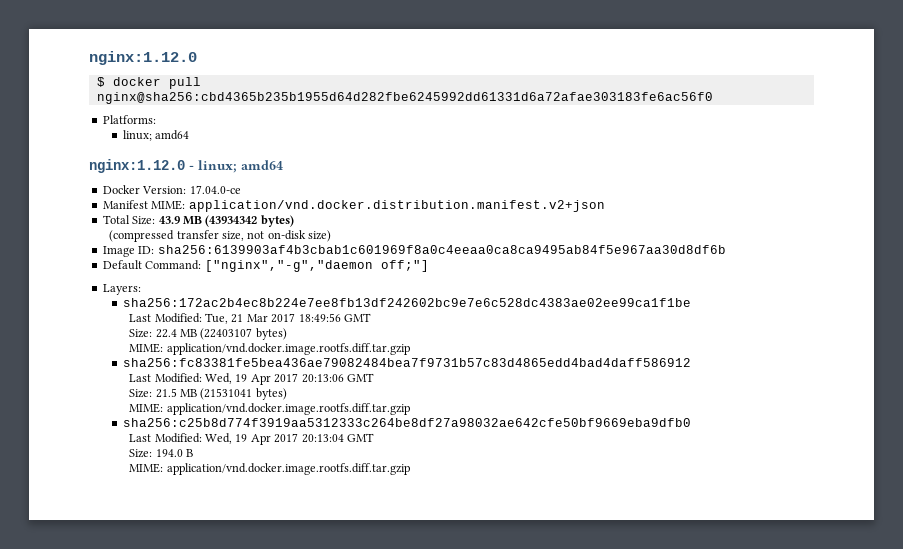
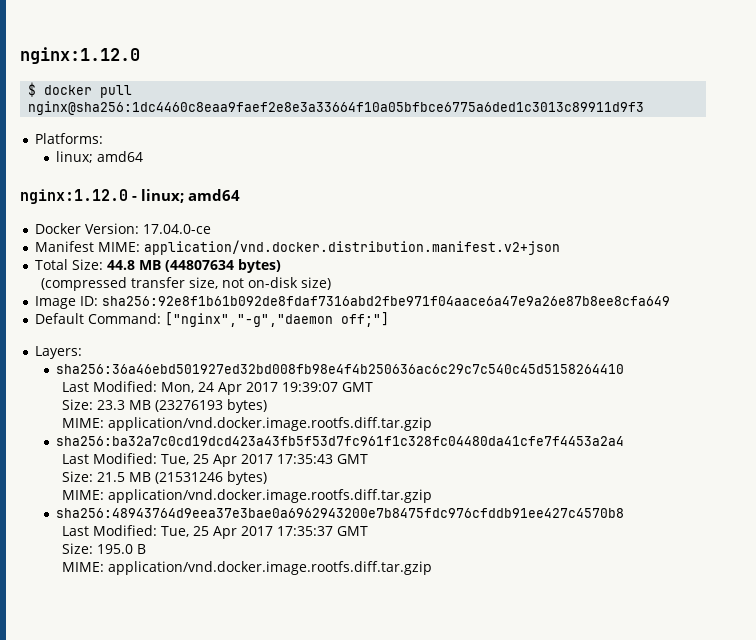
- $ docker pull nginx@sha256:cbd4365b235b1955d64d282fbe6245992dd61331d6a72afae303183fe6ac56f0
+ $ docker pull nginx@sha256:1dc4460c8eaa9faef2e8e3a33664f10a05bfbce6775a6ded1c3013c89911d9f3
- Total Size: 43.9 MB (43934342 bytes)
+ Total Size: 44.8 MB (44807634 bytes)
- Image ID: sha256:6139903af4b3cbab1c601969f8a0c4eeaa0ca8ca9495ab84f5e967aa30d8df6b
+ Image ID: sha256:92e8f1b61b092de8fdaf7316abd2fbe971f04aace6a47e9a26e87b8ee8cfa649
- sha256:172ac2b4ec8b224e7ee8fb13df242602bc9e7e6c528dc4383ae02ee99ca1f1be
- Last Modified: Tue, 21 Mar 2017 18:49:56 GMT
- Size: 22.4 MB (22403107 bytes)
+ sha256:36a46ebd501927ed32bd008fb98e4f4b250636ac6c29c7c540c45d5158264410
+ Last Modified: Mon, 24 Apr 2017 19:39:07 GMT
+ Size: 23.3 MB (23276193 bytes)
  MIME: application/vnd.docker.image.rootfs.diff.tar.gzip
- sha256:fc83381fe5bea436ae79082484bea7f9731b57c83d4865edd4bad4daff586912
- Last Modified: Wed, 19 Apr 2017 20:13:06 GMT
+ sha256:ba32a7c0cd19dcd423a43fb5f53d7fc961f1c328fc04480da41cfe7f4453a2a4
+ Last Modified: Tue, 25 Apr 2017 17:35:43 GMT
- Size: 21.5 MB (21531041 bytes)
+ Size: 21.5 MB (21531246 bytes)
  MIME: application/vnd.docker.image.rootfs.diff.tar.gzip
- sha256:c25b8d774f3919aa5312333c264be8df27a98032ae642cfe50bf9669eba9dfb0
- Last Modified: Wed, 19 Apr 2017 20:13:04 GMT
- Size: 194.0 B
+ sha256:48943764d9eea37e3bae0a6962943200e7b8475fdc976cfddb91ee427c4570b8
+ Last Modified: Tue, 25 Apr 2017 17:35:37 GMT
+ Size: 195.0 B

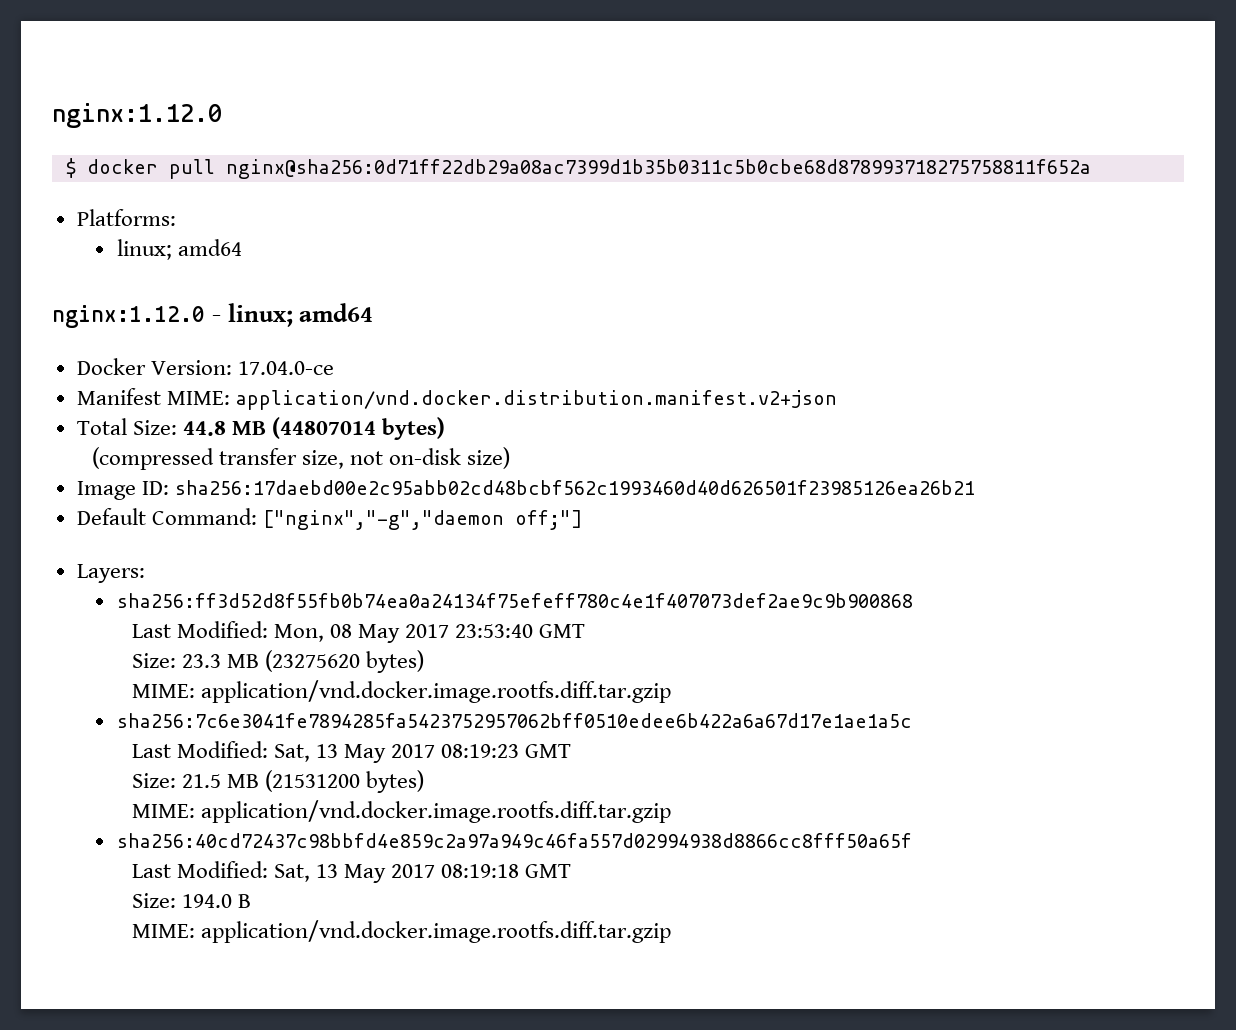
- $ docker pull nginx@sha256:1dc4460c8eaa9faef2e8e3a33664f10a05bfbce6775a6ded1c3013c89911d9f3
+ $ docker pull nginx@sha256:0d71ff22db29a08ac7399d1b35b0311c5b0cbe68d878993718275758811f652a
- Total Size: 44.8 MB (44807634 bytes)
+ Total Size: 44.8 MB (44807014 bytes)
- Image ID: sha256:92e8f1b61b092de8fdaf7316abd2fbe971f04aace6a47e9a26e87b8ee8cfa649
+ Image ID: sha256:17daebd00e2c95abb02cd48bcbf562c1993460d40d626501f23985126ea26b21
- sha256:36a46ebd501927ed32bd008fb98e4f4b250636ac6c29c7c540c45d5158264410
+ sha256:ff3d52d8f55fb0b74ea0a24134f75efeff780c4e1f407073def2ae9c9b900868
- Last Modified: Mon, 24 Apr 2017 19:39:07 GMT
+ Last Modified: Mon, 08 May 2017 23:53:40 GMT
- Size: 23.3 MB (23276193 bytes)
+ Size: 23.3 MB (23275620 bytes)
  MIME: application/vnd.docker.image.rootfs.diff.tar.gzip
- sha256:ba32a7c0cd19dcd423a43fb5f53d7fc961f1c328fc04480da41cfe7f4453a2a4
- Last Modified: Tue, 25 Apr 2017 17:35:43 GMT
+ sha256:7c6e3041fe7894285fa5423752957062bff0510edee6b422a6a67d17e1ae1a5c
+ Last Modified: Sat, 13 May 2017 08:19:23 GMT
- Size: 21.5 MB (21531246 bytes)
+ Size: 21.5 MB (21531200 bytes)
  MIME: application/vnd.docker.image.rootfs.diff.tar.gzip
- sha256:48943764d9eea37e3bae0a6962943200e7b8475fdc976cfddb91ee427c4570b8
- Last Modified: Tue, 25 Apr 2017 17:35:37 GMT
- Size: 195.0 B
+ sha256:40cd72437c98bbfd4e859c2a97a949c46fa557d02994938d8866cc8fff50a65f
+ Last Modified: Sat, 13 May 2017 08:19:18 GMT
+ Size: 194.0 B

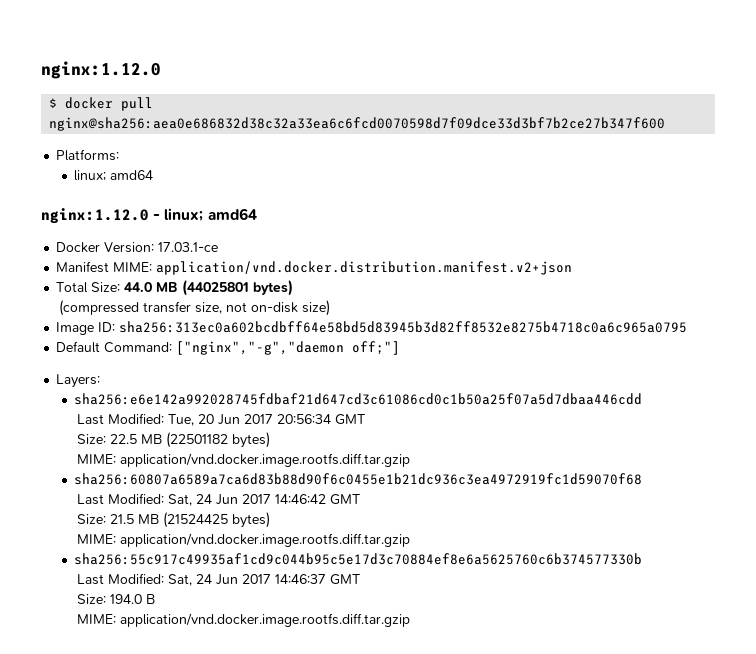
- $ docker pull nginx@sha256:0d71ff22db29a08ac7399d1b35b0311c5b0cbe68d878993718275758811f652a
+ $ docker pull nginx@sha256:aea0e686832d38c32a33ea6c6fcd0070598d7f09dce33d3bf7b2ce27b347f600
- Docker Version: 17.04.0-ce
+ Docker Version: 17.03.1-ce
- Total Size: 44.8 MB (44807014 bytes)
+ Total Size: 44.0 MB (44025801 bytes)
- Image ID: sha256:17daebd00e2c95abb02cd48bcbf562c1993460d40d626501f23985126ea26b21
+ Image ID: sha256:313ec0a602bcdbff64e58bd5d83945b3d82ff8532e8275b4718c0a6c965a0795
- sha256:ff3d52d8f55fb0b74ea0a24134f75efeff780c4e1f407073def2ae9c9b900868
- Last Modified: Mon, 08 May 2017 23:53:40 GMT
- Size: 23.3 MB (23275620 bytes)
+ sha256:e6e142a992028745fdbaf21d647cd3c61086cd0c1b50a25f07a5d7dbaa446cdd
+ Last Modified: Tue, 20 Jun 2017 20:56:34 GMT
+ Size: 22.5 MB (22501182 bytes)
  MIME: application/vnd.docker.image.rootfs.diff.tar.gzip
- sha256:7c6e3041fe7894285fa5423752957062bff0510edee6b422a6a67d17e1ae1a5c
- Last Modified: Sat, 13 May 2017 08:19:23 GMT
+ sha256:60807a6589a7ca6d83b88d90f6c0455e1b21dc936c3ea4972919fc1d59070f68
+ Last Modified: Sat, 24 Jun 2017 14:46:42 GMT
- Size: 21.5 MB (21531200 bytes)
+ Size: 21.5 MB (21524425 bytes)
  MIME: application/vnd.docker.image.rootfs.diff.tar.gzip
- sha256:40cd72437c98bbfd4e859c2a97a949c46fa557d02994938d8866cc8fff50a65f
- Last Modified: Sat, 13 May 2017 08:19:18 GMT
+ sha256:55c917c49935af1cd9c044b95c5e17d3c70884ef8e6a5625760c6b374577330b
+ Last Modified: Sat, 24 Jun 2017 14:46:37 GMT

